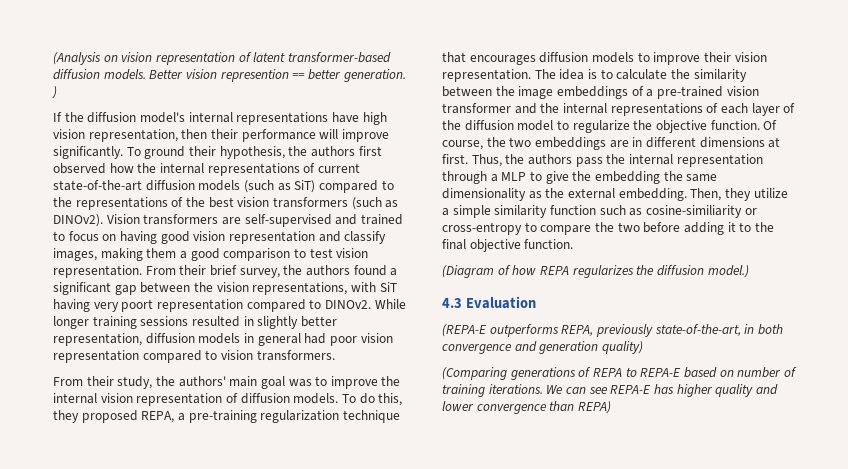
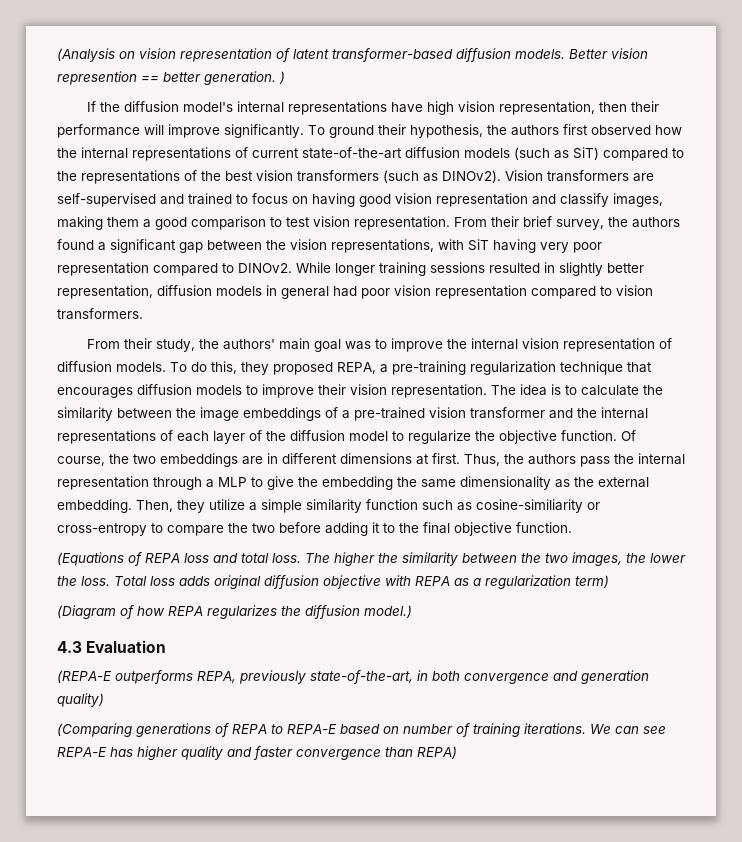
- From their brief survey, the authors found a significant gap between the vision representations, with SiT having very poort representation compared to DINOv2.
+ From their brief survey, the authors found a significant gap between the vision representations, with SiT having very poor representation compared to DINOv2.
+ (Equations of REPA loss and total loss. The higher the similarity between the two images, the lower the loss. Total loss adds original diffusion objective with REPA as a regularization term)
- We can see REPA-E has higher quality and lower convergence than REPA)
+ We can see REPA-E has higher quality and faster convergence than REPA)

